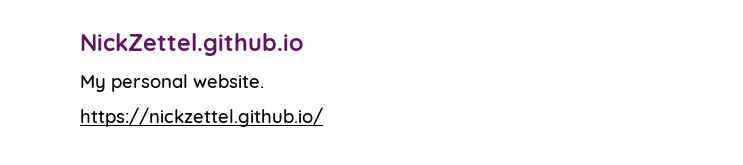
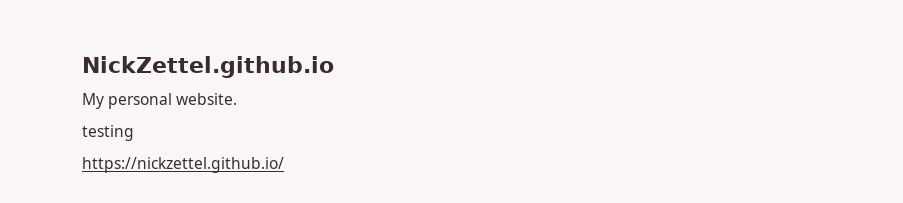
+ testing

